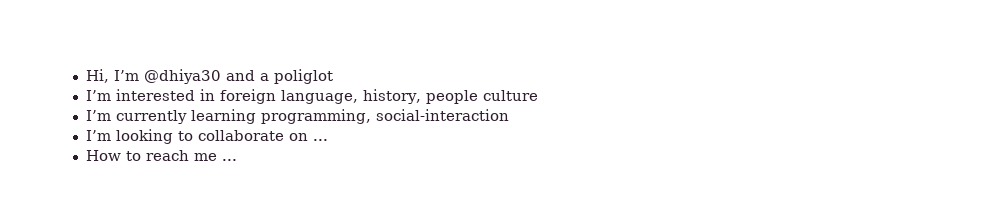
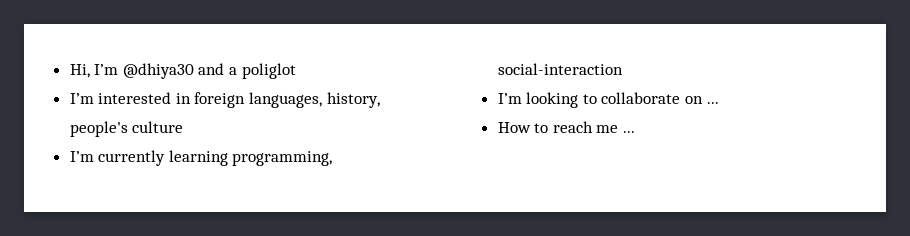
- I’m interested in foreign language, history, people culture
+ I’m interested in foreign languages, history, people's culture

